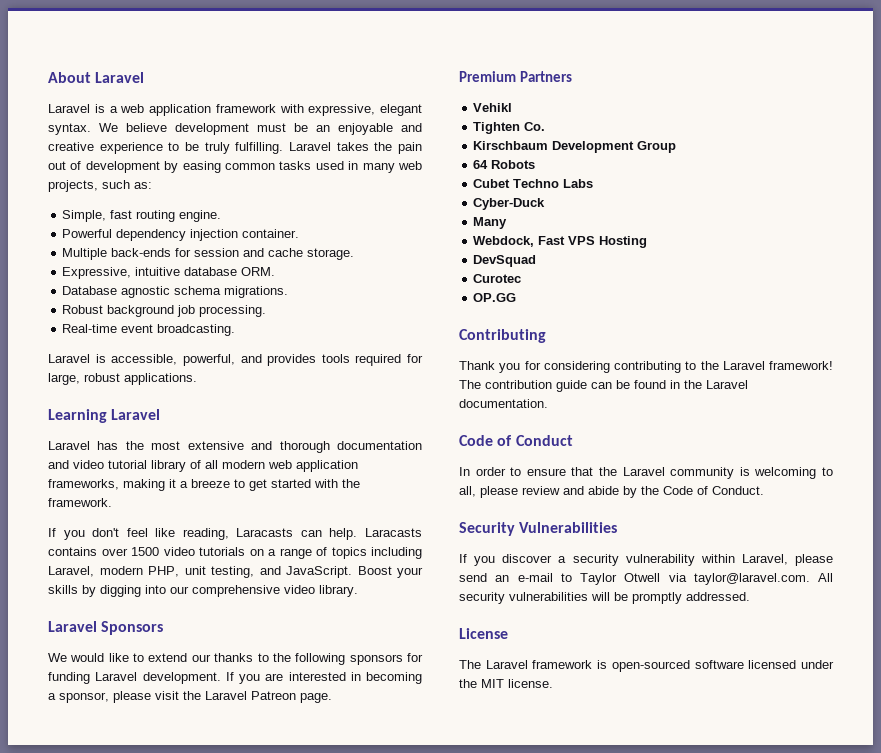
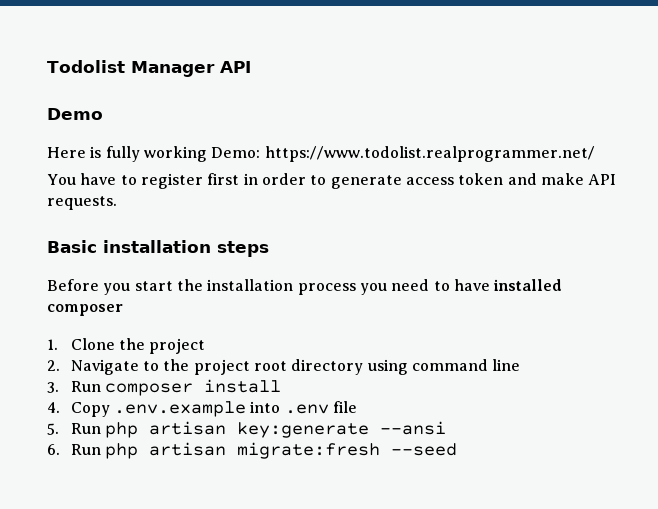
- About Laravel
- Laravel is a web application framework with expressive, elegant syntax. We believe development must be an enjoyable and creative experience to be truly fulfilling. Laravel takes the pain out of development by easing common tasks used in many web projects, such as:
- Simple, fast routing engine.
- Powerful dependency injection container.
- Multiple back-ends for session and cache storage.
- Expressive, intuitive database ORM.
- Database agnostic schema migrations.
- Robust background job processing.
- Real-time event broadcasting.
- Laravel is accessible, powerful, and provides tools required for large, robust applications.
- Learning Laravel
- Laravel has the most extensive and thorough documentation and video tutorial library of all modern web application frameworks, making it a breeze to get started with the framework.
- If you don't feel like reading, Laracasts can help. Laracasts contains over 1500 video tutorials on a range of topics including Laravel, modern PHP, unit testing, and JavaScript. Boost your skills by digging into our comprehensive video library.
- Laravel Sponsors
- We would like to extend our thanks to the following sponsors for funding Laravel development. If you are interested in becoming a sponsor, please visit the Laravel Patreon page.
- Premium Partners
- Vehikl
- Tighten Co.
- Kirschbaum Development Group
- 64 Robots
- Cubet Techno Labs
- Cyber-Duck
- Many
- Webdock, Fast VPS Hosting
- DevSquad
- Curotec
- OP.GG
- Contributing
- Thank you for considering contributing to the Laravel framework! The contribution guide can be found in the Laravel documentation.
- Code of Conduct
- In order to ensure that the Laravel community is welcoming to all, please review and abide by the Code of Conduct.
- Security Vulnerabilities
- If you discover a security vulnerability within Laravel, please send an e-mail to Taylor Otwell via taylor@laravel.com. All security vulnerabilities will be promptly addressed.
- License
- The Laravel framework is open-sourced software licensed under the MIT license.
+ Todolist Manager API
+ Demo
+ Here is fully working Demo: https://www.todolist.realprogrammer.net/
+ You have to register first in order to generate access token and make API requests.
+ Basic installation steps
+ Before you start the installation process you need to have installed composer
+ 1. Clone the project
+ 2. Navigate to the project root directory using command line
+ 3. Run composer install
+ 4. Copy .env.example into .env file
+ 5. Run php artisan key:generate --ansi
+ 6. Run php artisan migrate:fresh --seed

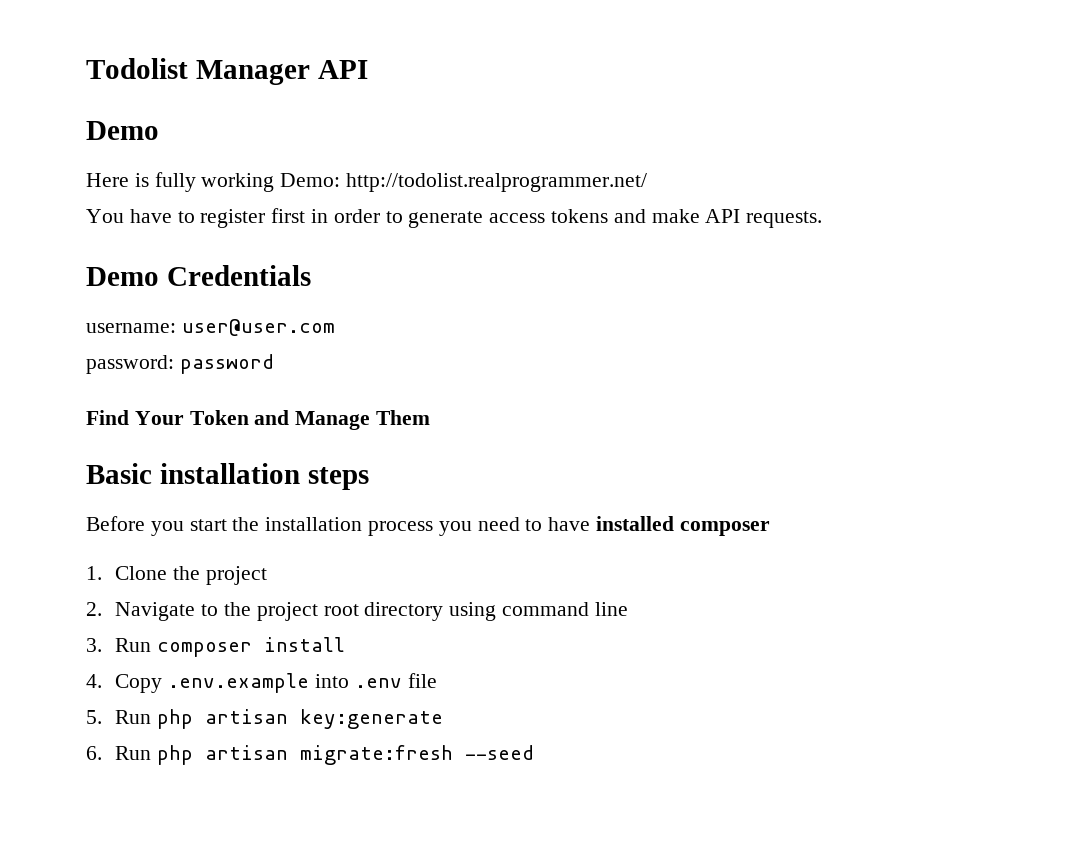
- Here is fully working Demo: https://www.todolist.realprogrammer.net/
+ Here is fully working Demo: http://todolist.realprogrammer.net/
- You have to register first in order to generate access token and make API requests.
+ You have to register first in order to generate access tokens and make API requests.
+ Demo Credentials
+ username: user@user.com
+ password: password
+ Find Your Token and Manage Them
- 5. Run php artisan key:generate --ansi
+ 5. Run php artisan key:generate

